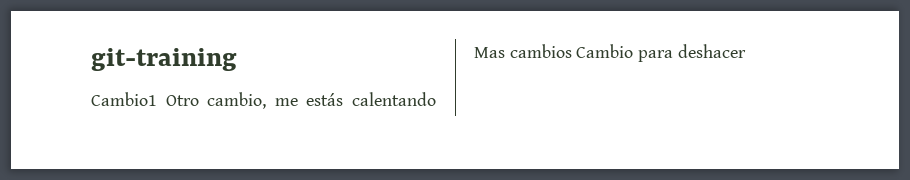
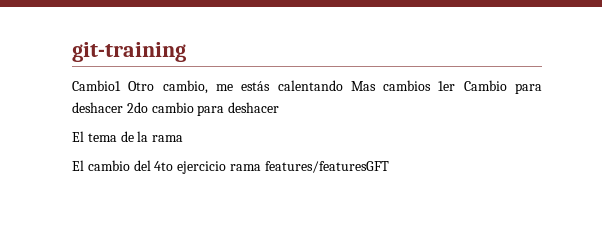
- Cambio1 Otro cambio, me estás calentando Mas cambios Cambio para deshacer
+ Cambio1 Otro cambio, me estás calentando Mas cambios 1er Cambio para deshacer 2do cambio para deshacer
+ El tema de la rama
+ El cambio del 4to ejercicio rama features/featuresGFT

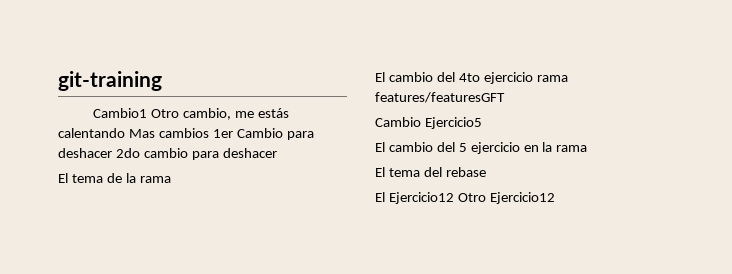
+ Cambio Ejercicio5
+ El cambio del 5 ejercicio en la rama
+ El tema del rebase
+ El Ejercicio12 Otro Ejercicio12

